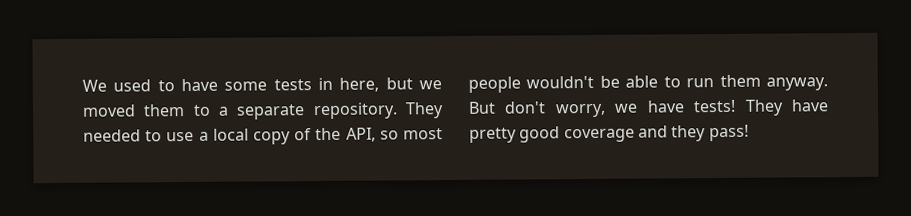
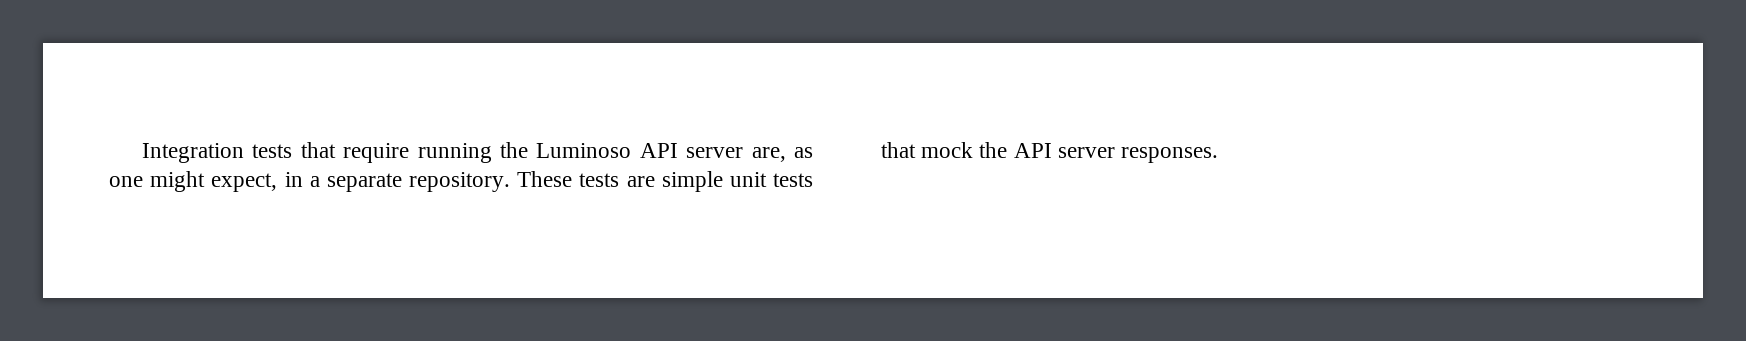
- We used to have some tests in here, but we moved them to a separate repository. They needed to use a local copy of the API, so most people wouldn't be able to run them anyway. But don't worry, we have tests! They have pretty good coverage and they pass!
+ Integration tests that require running the Luminoso API server are, as one might expect, in a separate repository. These tests are simple unit tests that mock the API server responses.

